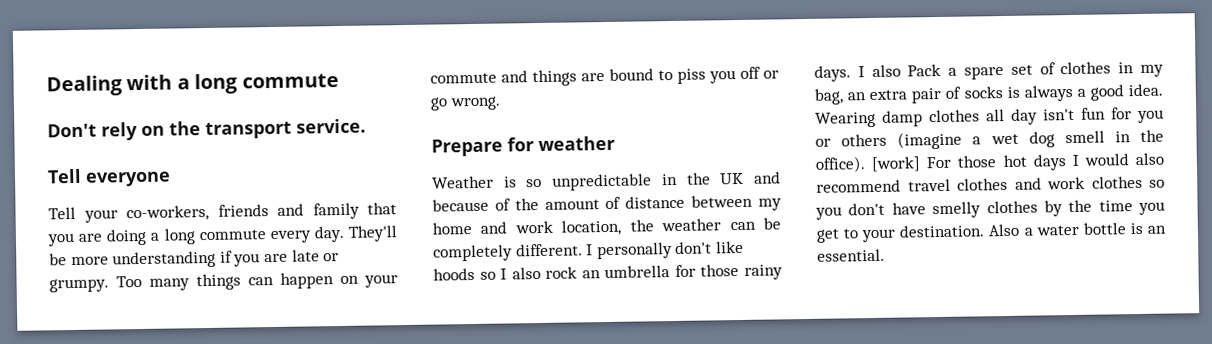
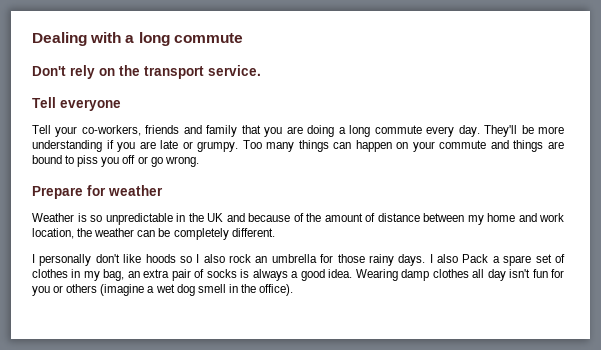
- Weather is so unpredictable in the UK and because of the amount of distance between my home and work location, the weather can be completely different. I personally don't like hoods so I also rock an umbrella for those rainy days.
+ Weather is so unpredictable in the UK and because of the amount of distance between my home and work location, the weather can be completely different.
+ I personally don't like hoods so I also rock an umbrella for those rainy days.
- [work] For those hot days I would also recommend travel clothes and work clothes so you don't have smelly clothes by the time you get to your destination. Also a water bottle is an essential.

